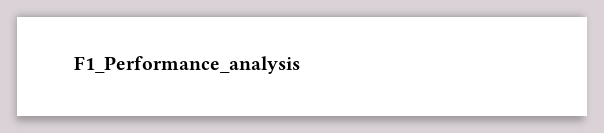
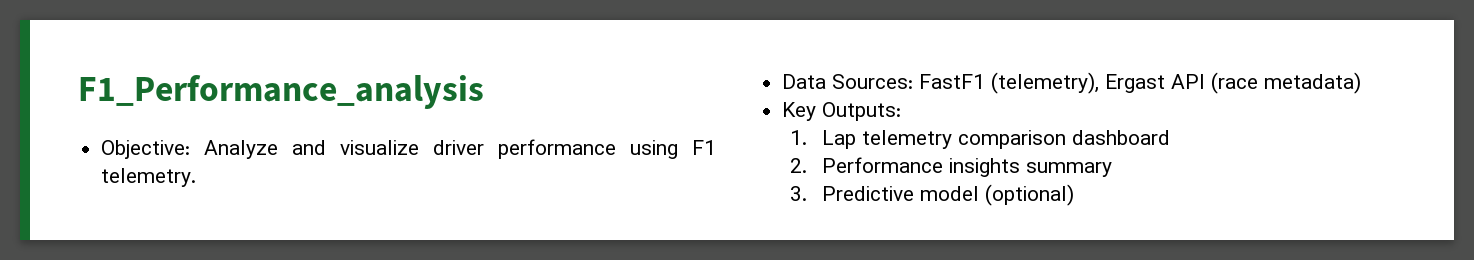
+ Objective: Analyze and visualize driver performance using F1 telemetry.
+ Data Sources: FastF1 (telemetry), Ergast API (race metadata)
+ Key Outputs:
+ 1. Lap telemetry comparison dashboard
+ 2. Performance insights summary
+ 3. Predictive model (optional)

